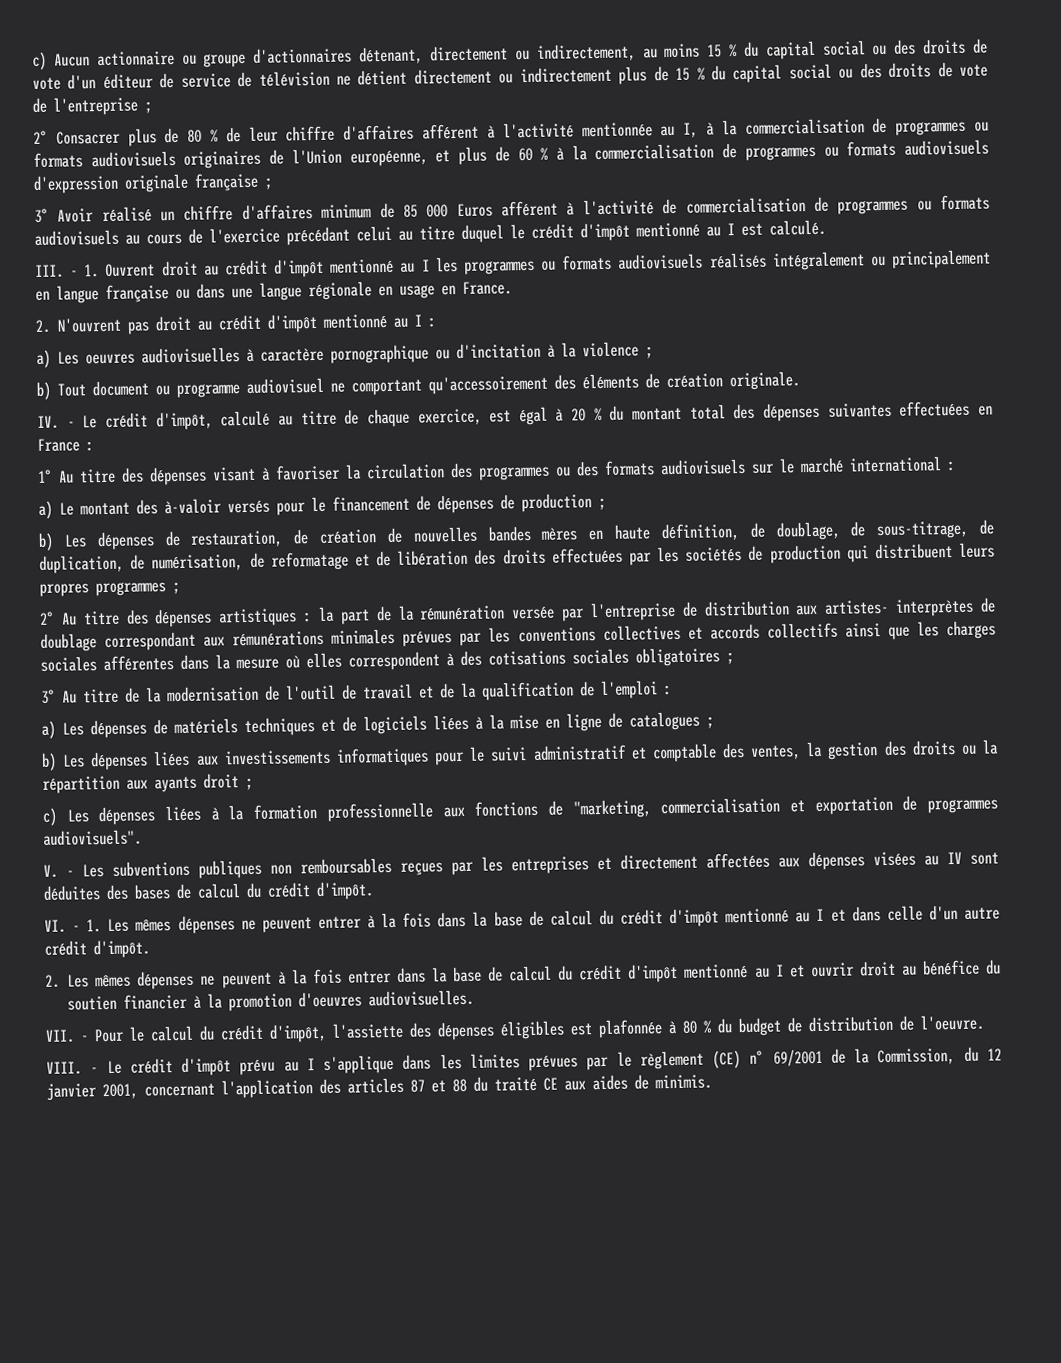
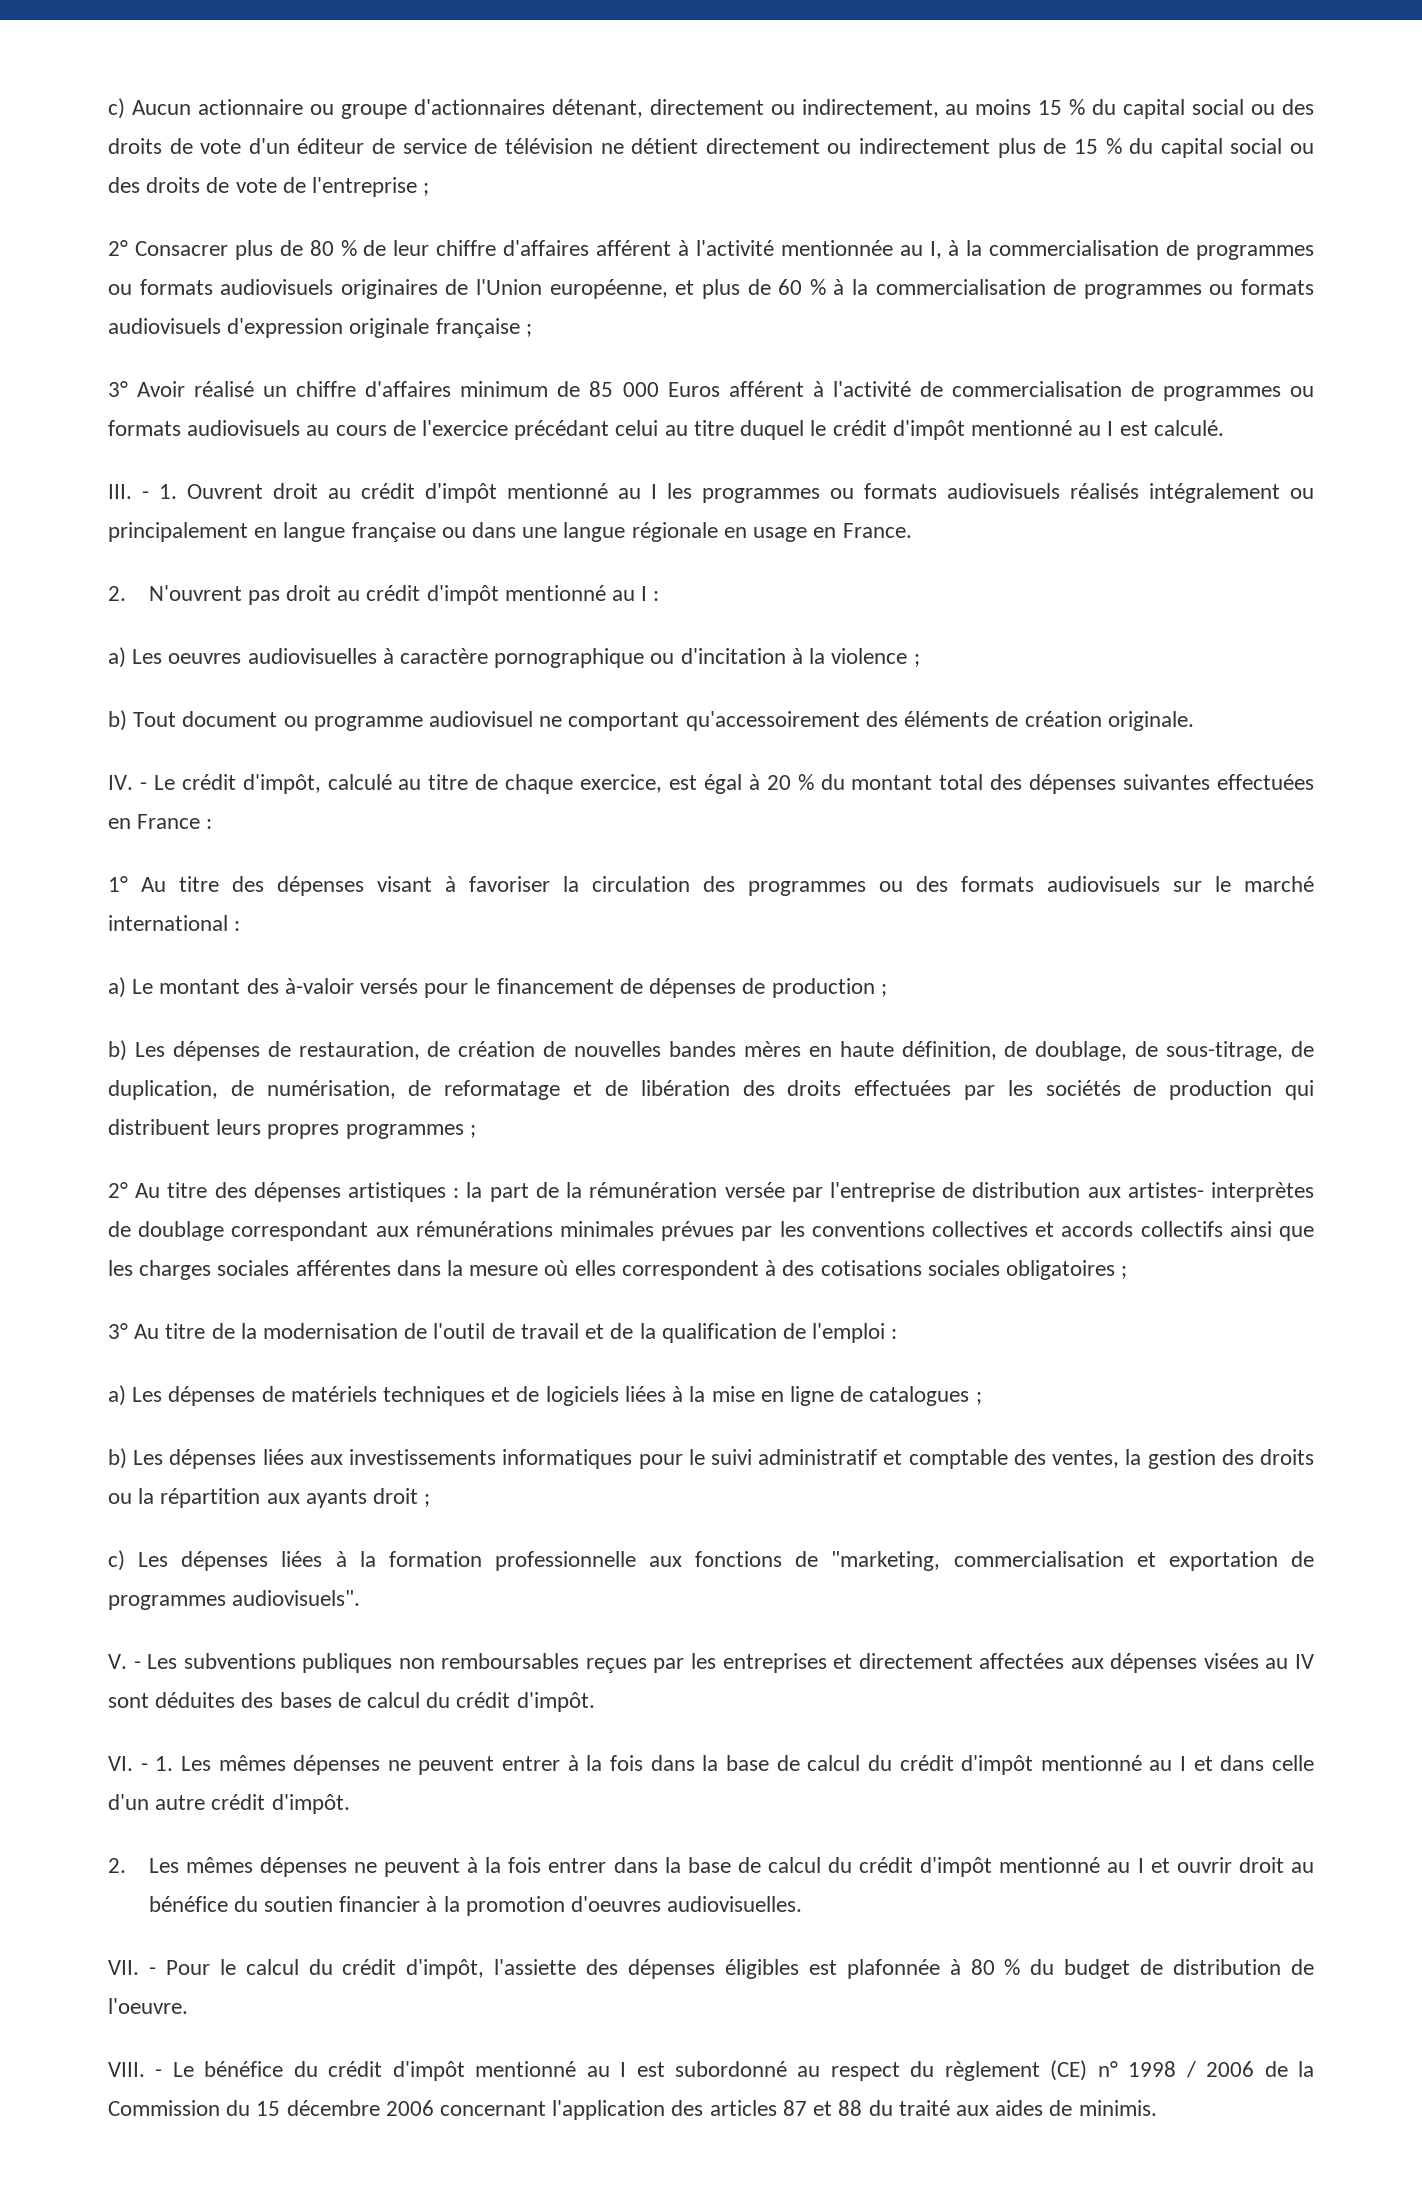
- - Le crédit d'impôt prévu au I s'applique dans les limites prévues par le règlement (CE) n° 69/2001 de la Commission, du 12 janvier 2001, concernant l'application des articles 87 et 88 du traité CE aux aides de minimis.
+ - Le bénéfice du crédit d'impôt mentionné au I est subordonné au respect du règlement (CE) n° 1998 / 2006 de la Commission du 15 décembre 2006 concernant l'application des articles 87 et 88 du traité aux aides de minimis.

